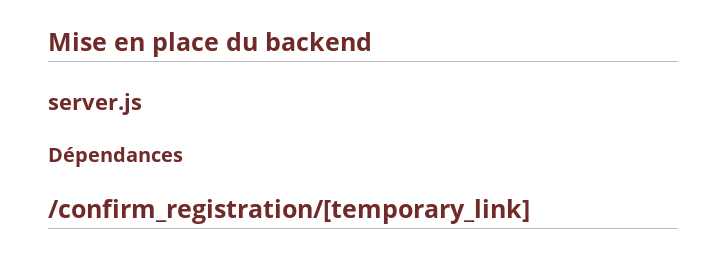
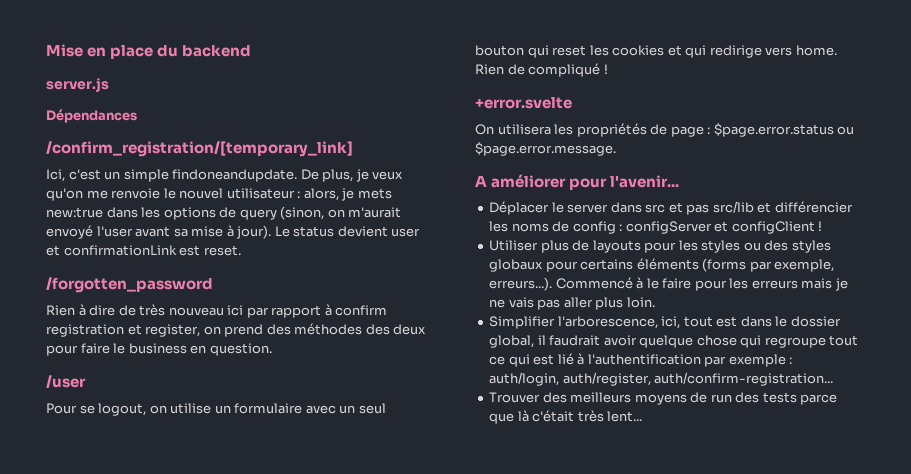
+ Ici, c'est un simple findoneandupdate. De plus, je veux qu'on me renvoie le nouvel utilisateur : alors, je mets new:true dans les options de query (sinon, on m'aurait envoyé l'user avant sa mise à jour). Le status devient user et confirmationLink est reset.
+ /forgotten_password
+ Rien à dire de très nouveau ici par rapport à confirm registration et register, on prend des méthodes des deux pour faire le business en question.
+ /user
+ Pour se logout, on utilise un formulaire avec un seul bouton qui reset les cookies et qui redirige vers home. Rien de compliqué !
+ +error.svelte
+ On utilisera les propriétés de page : $page.error.status ou $page.error.message.
+ A améliorer pour l'avenir...
+ Déplacer le server dans src et pas src/lib et différencier les noms de config : configServer et configClient !
+ Utiliser plus de layouts pour les styles ou des styles globaux pour certains éléments (forms par exemple, erreurs...). Commencé à le faire pour les erreurs mais je ne vais pas aller plus loin.
+ Simplifier l'arborescence, ici, tout est dans le dossier global, il faudrait avoir quelque chose qui regroupe tout ce qui est lié à l'authentification par exemple : auth/login, auth/register, auth/confirm-registration...
+ Trouver des meilleurs moyens de run des tests parce que là c'était très lent...

